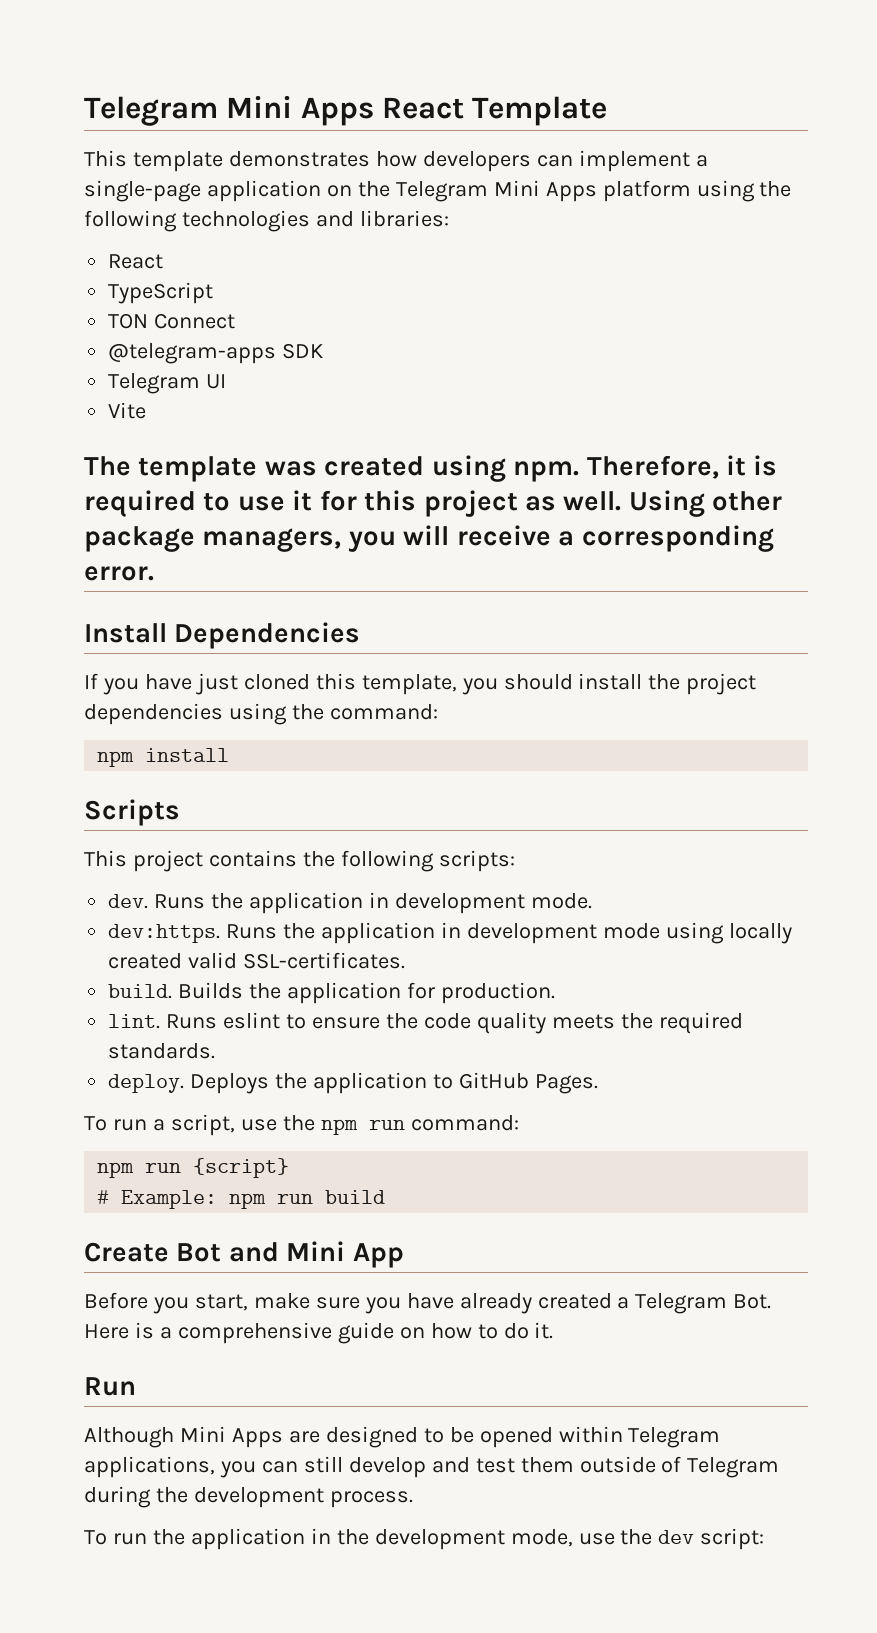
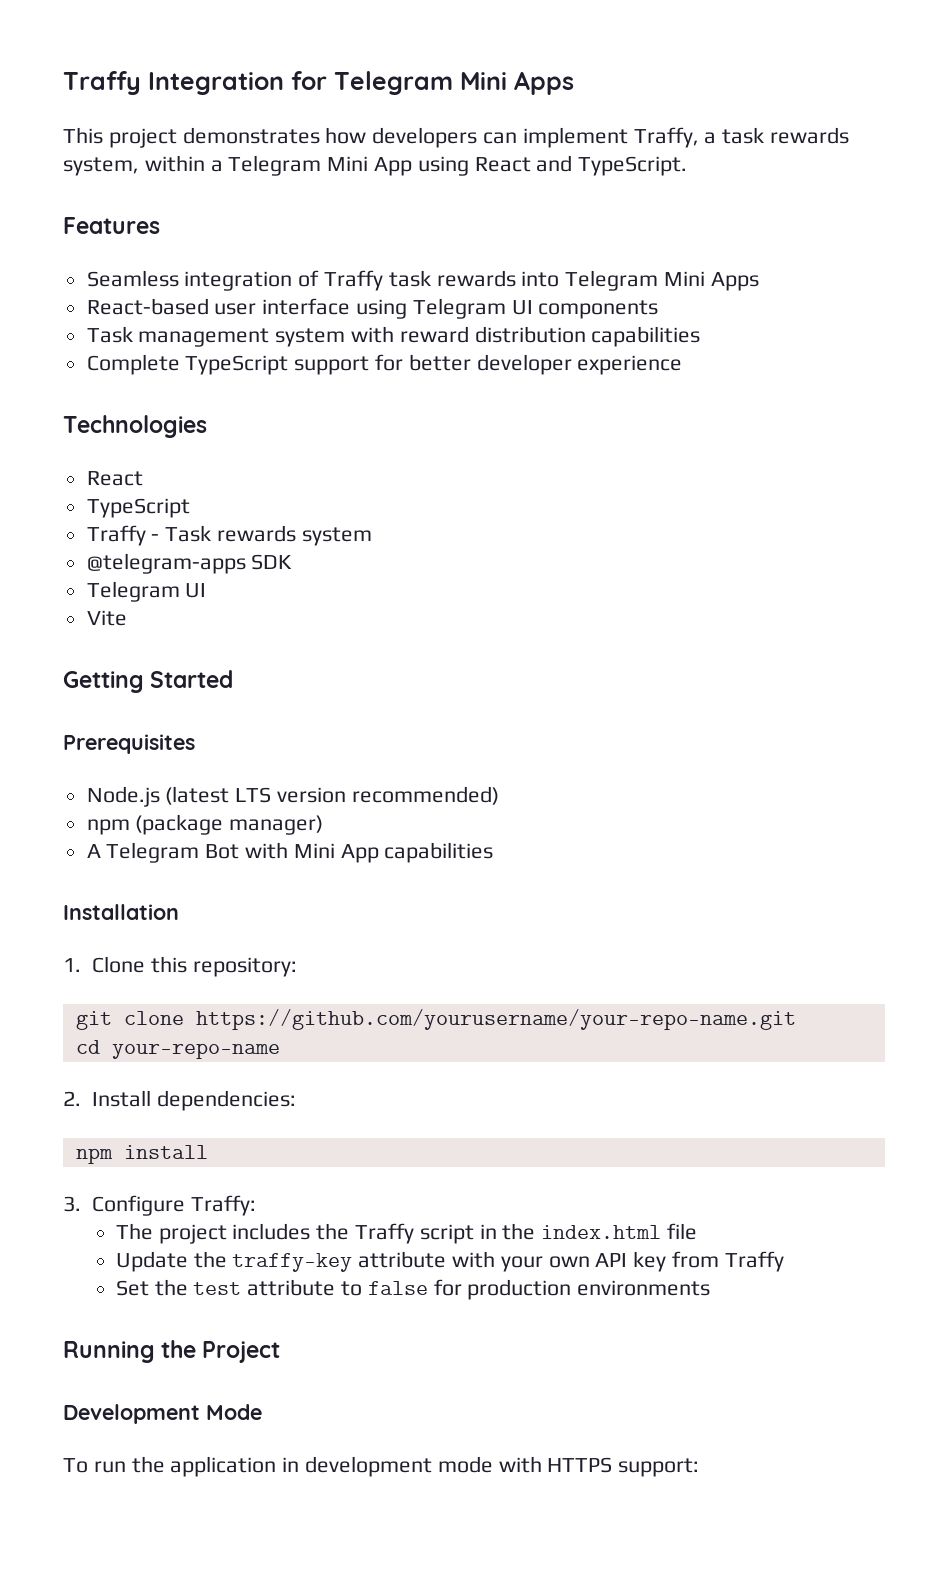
- Telegram Mini Apps React Template
- This template demonstrates how developers can implement a single-page application on the Telegram Mini Apps platform using the following technologies and libraries:
+ Traffy Integration for Telegram Mini Apps
+ This project demonstrates how developers can implement Traffy, a task rewards system, within a Telegram Mini App using React and TypeScript.
+ Features
+ Seamless integration of Traffy task rewards into Telegram Mini Apps
+ React-based user interface using Telegram UI components
+ Task management system with reward distribution capabilities
+ Complete TypeScript support for better developer experience
+ Technologies
  React
  TypeScript
- TON Connect
+ Traffy - Task rewards system
- The template was created using npm. Therefore, it is required to use it for this project as well. Using other package managers, you will receive a corresponding error.
- Install Dependencies
- If you have just cloned this template, you should install the project dependencies using the command:
+ Getting Started
+ Prerequisites
+ Node.js (latest LTS version recommended)
+ npm (package manager)
+ A Telegram Bot with Mini App capabilities
+ Installation
+ 1. Clone this repository:
+ git clone https://github.com/yourusername/your-repo-name.git
+ cd your-repo-name
+ 2. Install dependencies:
  npm install
- Scripts
- This project contains the following scripts:
- dev. Runs the application in development mode.
- dev:https. Runs the application in development mode using locally created valid SSL-certificates.
- build. Builds the application for production.
- lint. Runs eslint to ensure the code quality meets the required standards.
- deploy. Deploys the application to GitHub Pages.
- To run a script, use the npm run command:
- npm run {script}
- # Example: npm run build
- Create Bot and Mini App
- Before you start, make sure you have already created a Telegram Bot. Here is a comprehensive guide on how to do it.
- Run
- Although Mini Apps are designed to be opened within Telegram applications, you can still develop and test them outside of Telegram during the development process.
+ 3. Configure Traffy:
+ The project includes the Traffy script in the index.html file
+ Update the traffy-key attribute with your own API key from Traffy
+ Set the test attribute to false for production environments
+ Running the Project
+ Development Mode
- To run the application in the development mode, use the dev script:
+ To run the application in development mode with HTTPS support:

